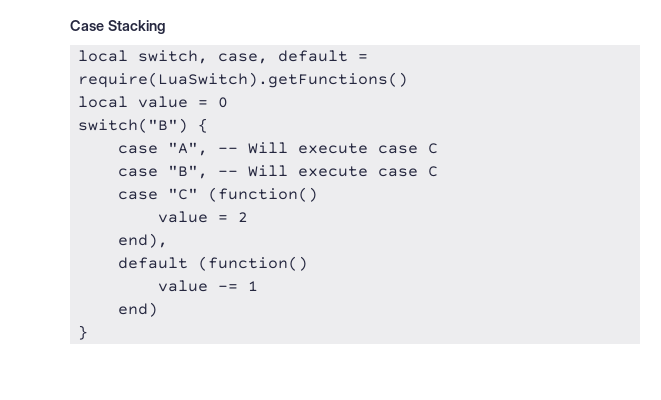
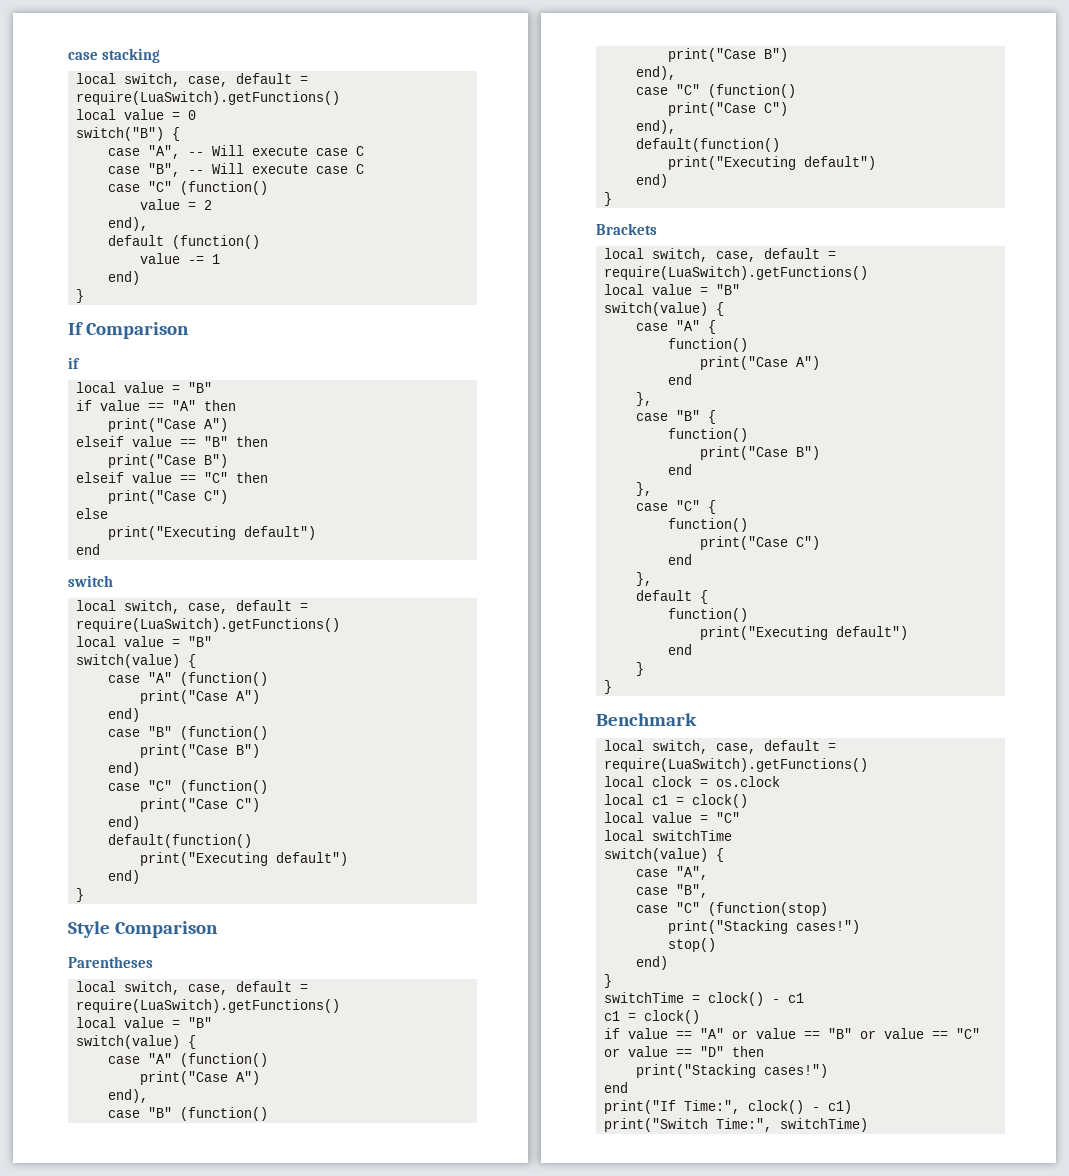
- Case Stacking
+ case stacking
+ If Comparison
+ if
+ local value = "B"
+ if value == "A" then
+ print("Case A")
+ elseif value == "B" then
+ print("Case B")
+ elseif value == "C" then
+ print("Case C")
+ else
+ print("Executing default")
+ end
+ switch
+ local switch, case, default = require(LuaSwitch).getFunctions()
+ local value = "B"
+ switch(value) {
+ case "A" (function()
+ print("Case A")
+ end)
+ case "B" (function()
+ print("Case B")
+ end)
+ case "C" (function()
+ print("Case C")
+ end)
+ default(function()
+ print("Executing default")
+ end)
+ }
+ Style Comparison
+ Parentheses
+ local switch, case, default = require(LuaSwitch).getFunctions()
+ local value = "B"
+ switch(value) {
+ case "A" (function()
+ print("Case A")
+ end),
+ case "B" (function()
+ print("Case B")
+ end),
+ case "C" (function()
+ print("Case C")
+ end),
+ default(function()
+ print("Executing default")
+ end)
+ }
+ Brackets
+ local switch, case, default = require(LuaSwitch).getFunctions()
+ local value = "B"
+ switch(value) {
+ case "A" {
+ function()
+ print("Case A")
+ end
+ },
+ case "B" {
+ function()
+ print("Case B")
+ end
+ },
+ case "C" {
+ function()
+ print("Case C")
+ end
+ },
+ default {
+ function()
+ print("Executing default")
+ end
+ }
+ }
+ Benchmark
+ local switch, case, default = require(LuaSwitch).getFunctions()
+ local clock = os.clock
+ local c1 = clock()
+ local value = "C"
+ local switchTime
+ switch(value) {
+ case "A",
+ case "B",
+ case "C" (function(stop)
+ print("Stacking cases!")
+ stop()
+ end)
+ }
+ switchTime = clock() - c1
+ c1 = clock()
+ if value == "A" or value == "B" or value == "C" or value == "D" then
+ print("Stacking cases!")
+ end
+ print("If Time:", clock() - c1)
+ print("Switch Time:", switchTime)

